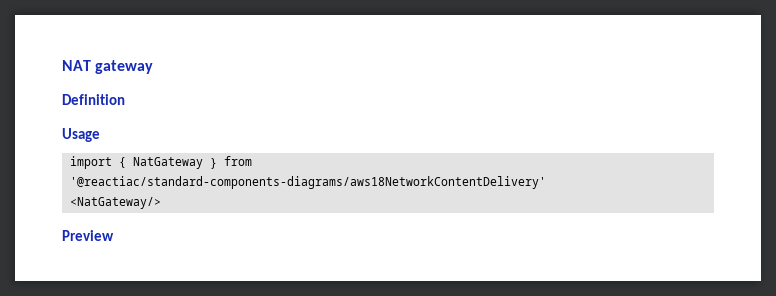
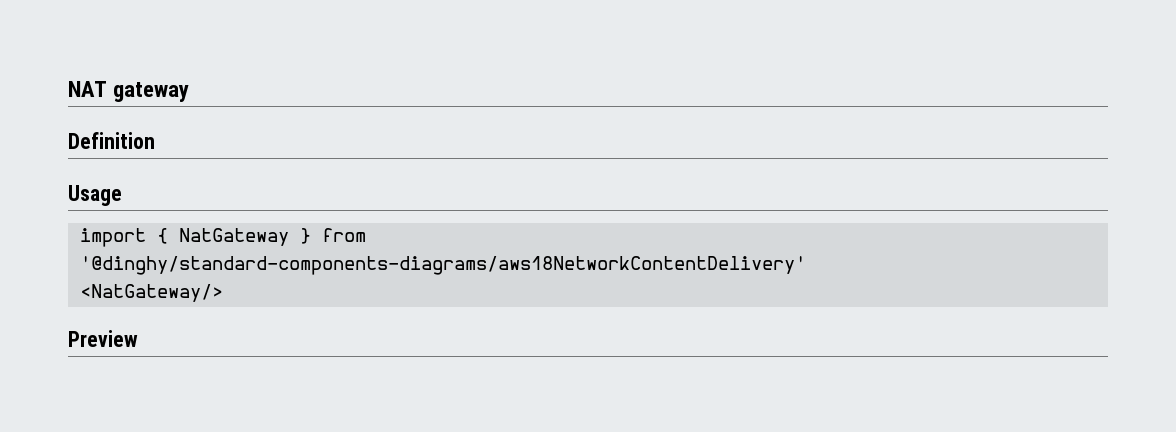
- import { NatGateway } from '@reactiac/standard-components-diagrams/aws18NetworkContentDelivery'
+ import { NatGateway } from '@dinghy/standard-components-diagrams/aws18NetworkContentDelivery'

